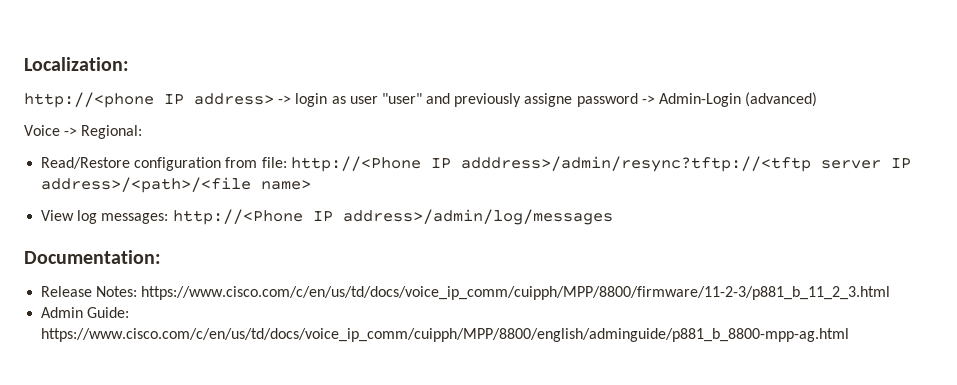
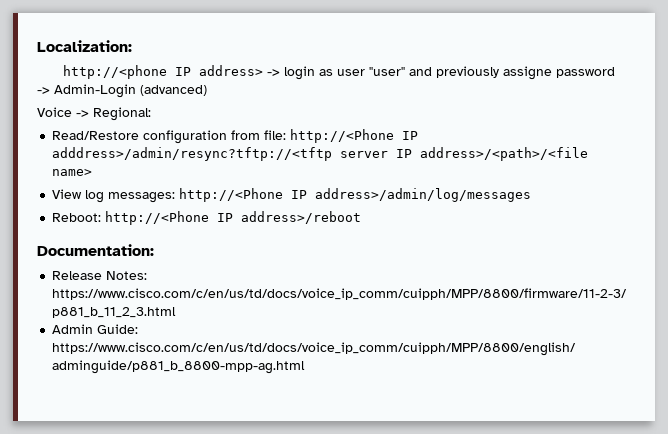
+ Reboot: http://<Phone IP address>/reboot

